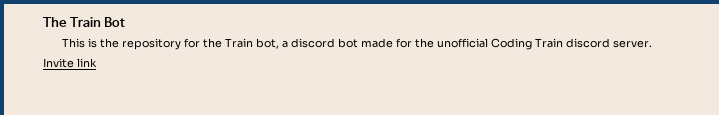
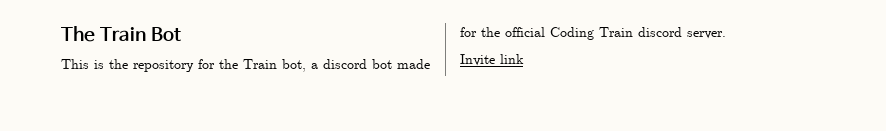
- This is the repository for the Train bot, a discord bot made for the unofficial Coding Train discord server.
+ This is the repository for the Train bot, a discord bot made for the official Coding Train discord server.

